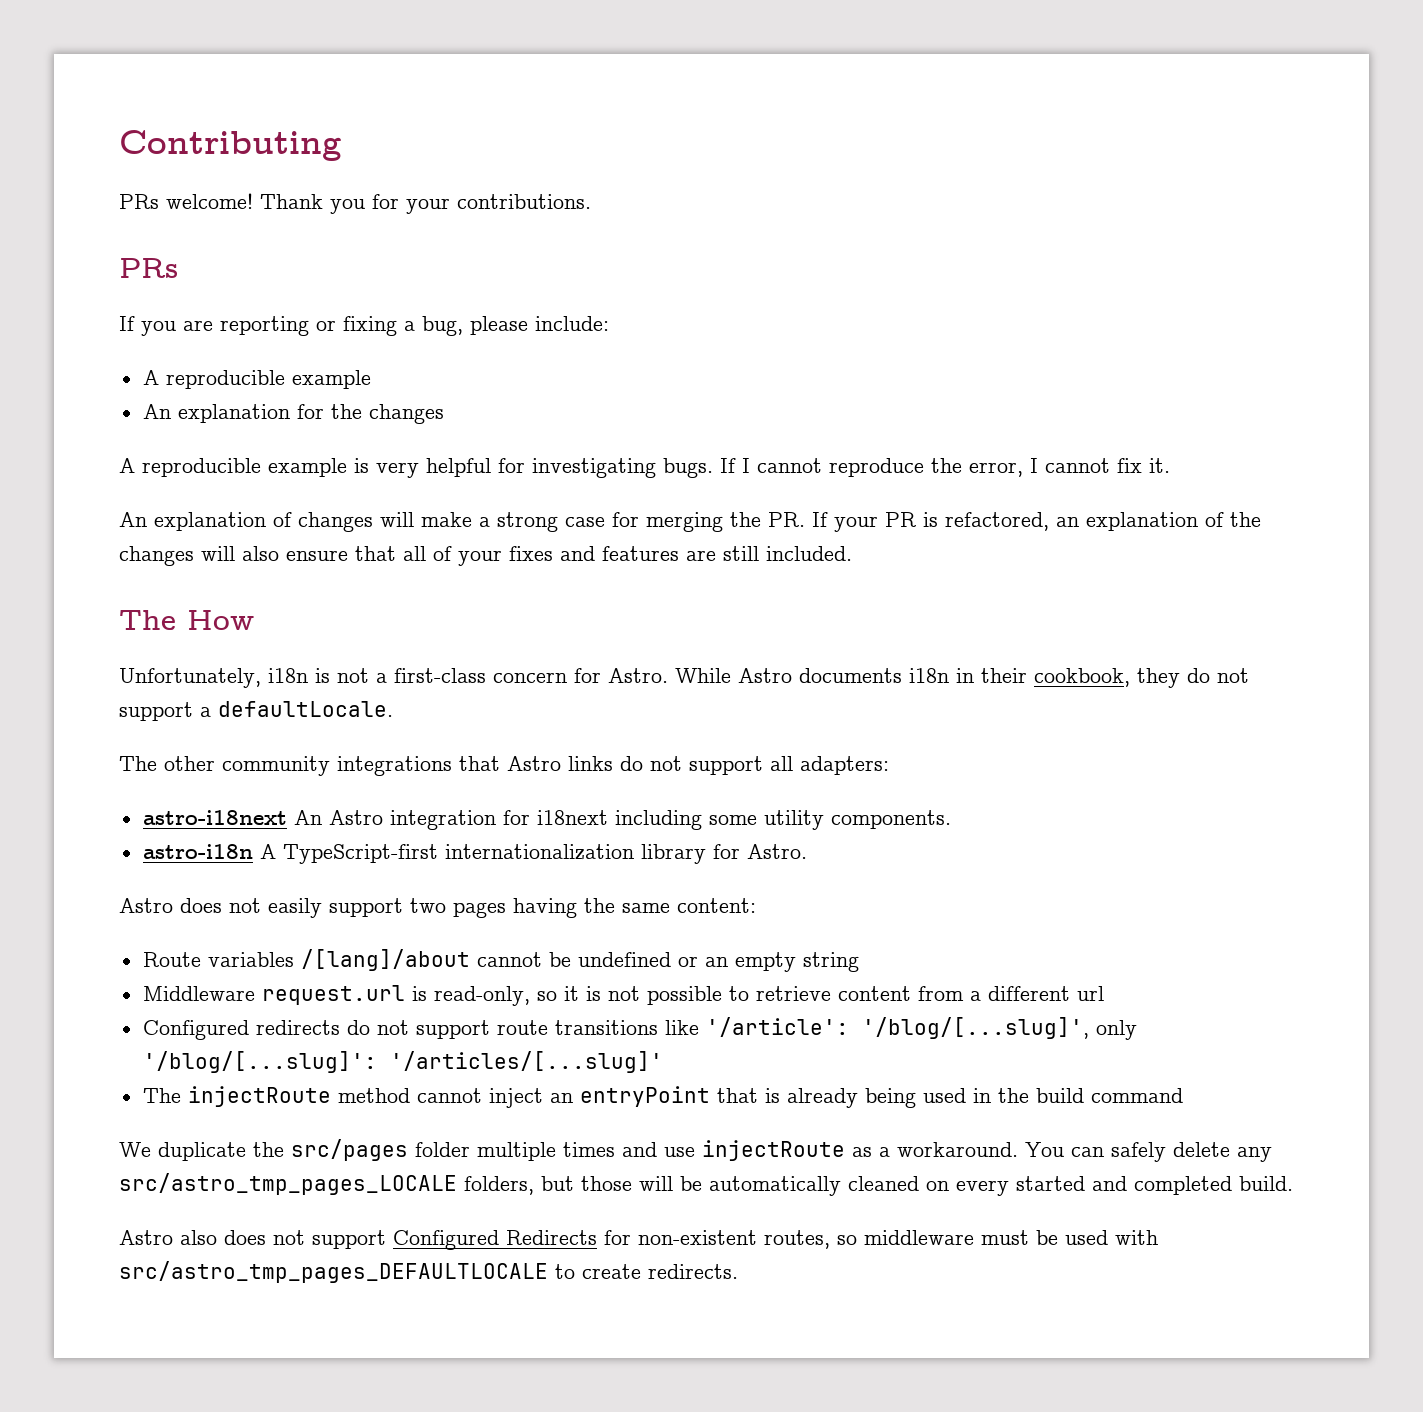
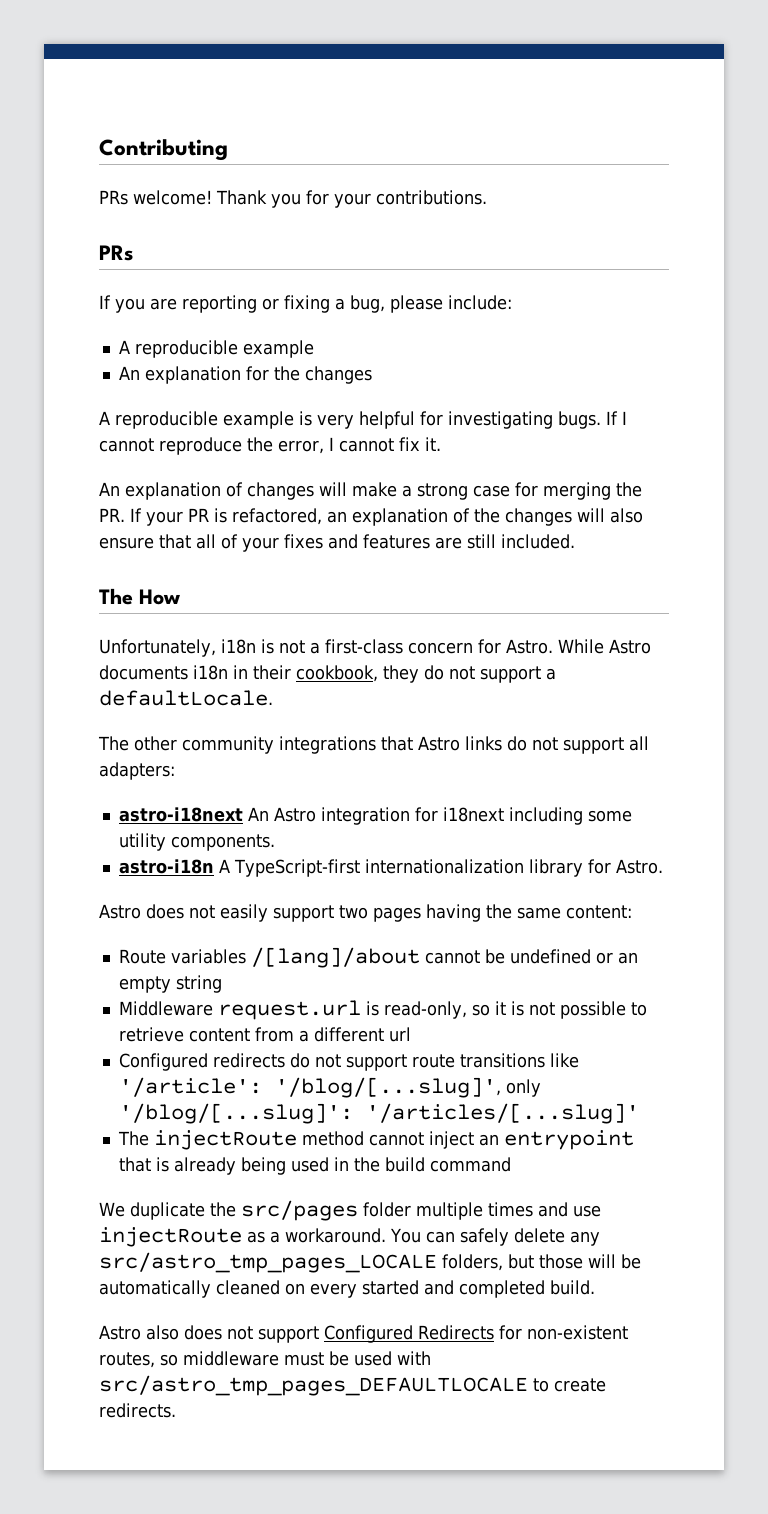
- The injectRoute method cannot inject an entryPoint that is already being used in the build command
+ The injectRoute method cannot inject an entrypoint that is already being used in the build command

